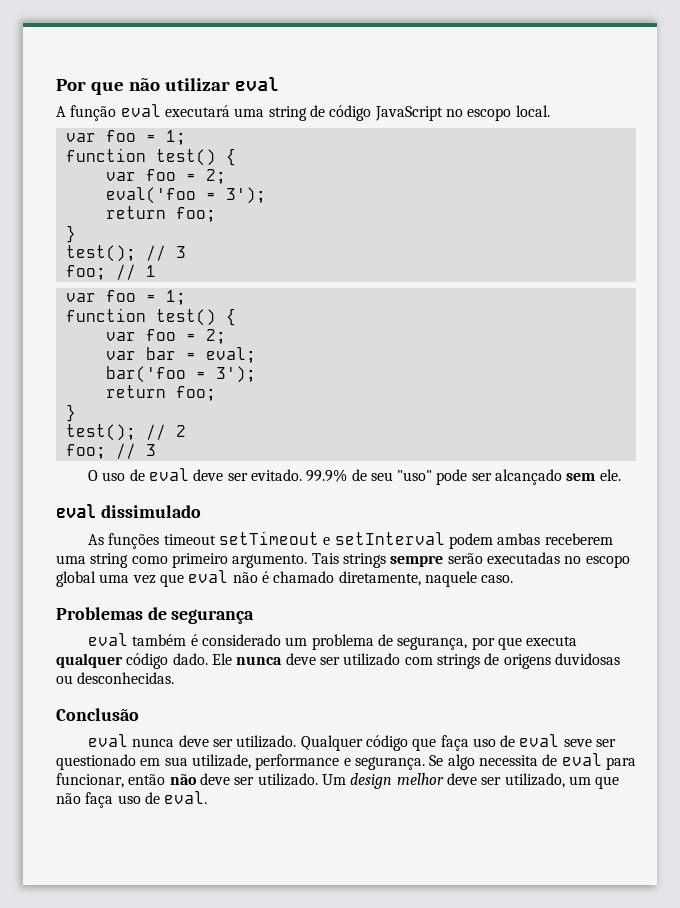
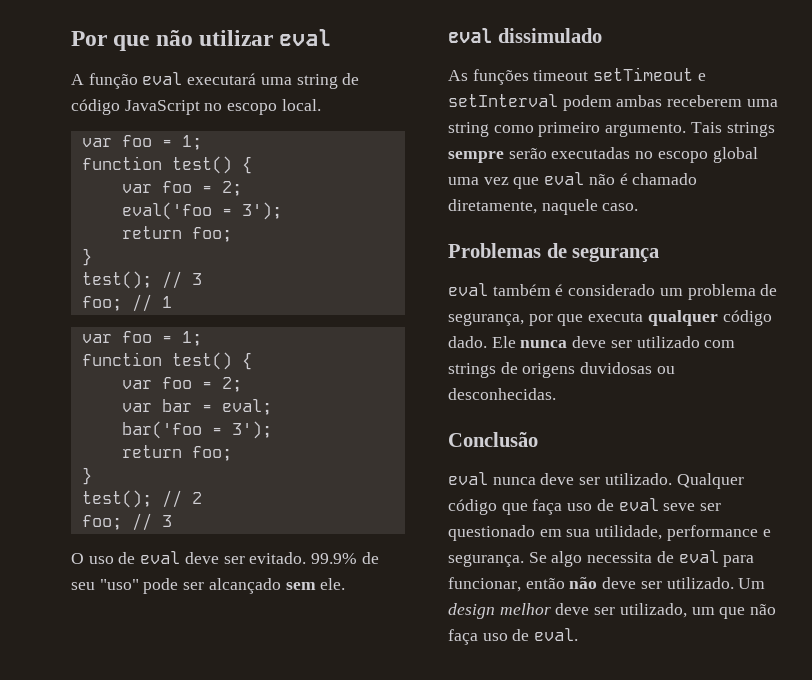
- Qualquer código que faça uso de eval seve ser questionado em sua utilizade, performance e segurança.
+ Qualquer código que faça uso de eval seve ser questionado em sua utilidade, performance e segurança.

